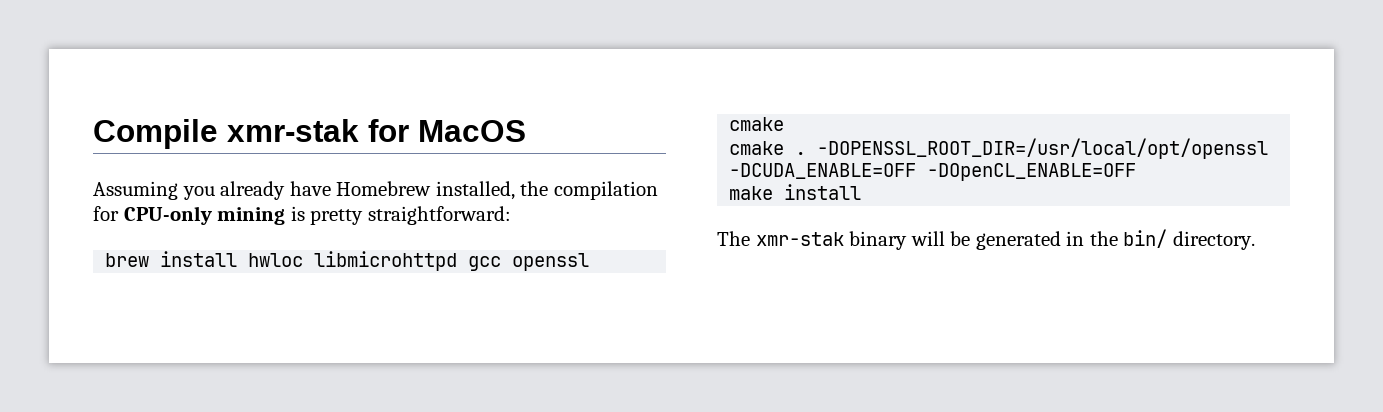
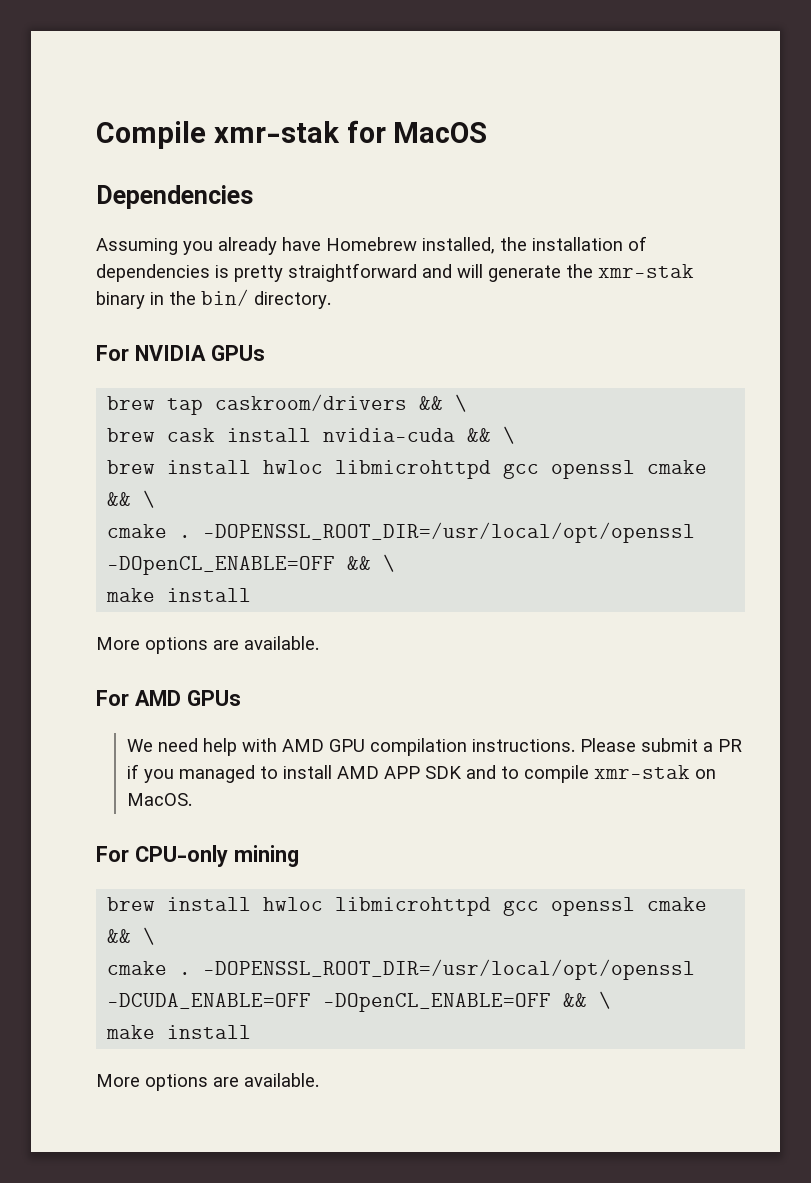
+ Dependencies
- Assuming you already have Homebrew installed, the compilation for CPU-only mining is pretty straightforward:
- brew install hwloc libmicrohttpd gcc openssl cmake
+ Assuming you already have Homebrew installed, the installation of dependencies is pretty straightforward and will generate the xmr-stak binary in the bin/ directory.
+ For NVIDIA GPUs
+ brew tap caskroom/drivers && \
+ brew cask install nvidia-cuda && \
+ brew install hwloc libmicrohttpd gcc openssl cmake && \
+ cmake . -DOPENSSL_ROOT_DIR=/usr/local/opt/openssl -DOpenCL_ENABLE=OFF && \
+ make install
+ More options are available.
+ For AMD GPUs
+ We need help with AMD GPU compilation instructions. Please submit a PR if you managed to install AMD APP SDK and to compile xmr-stak on MacOS.
+ For CPU-only mining
+ brew install hwloc libmicrohttpd gcc openssl cmake && \
- -DOPENSSL_ROOT_DIR=/usr/local/opt/openssl -DCUDA_ENABLE=OFF -DOpenCL_ENABLE=OFF
+ -DOPENSSL_ROOT_DIR=/usr/local/opt/openssl -DCUDA_ENABLE=OFF -DOpenCL_ENABLE=OFF && \
  make install
- The xmr-stak binary will be generated in the bin/ directory.
+ More options are available.

